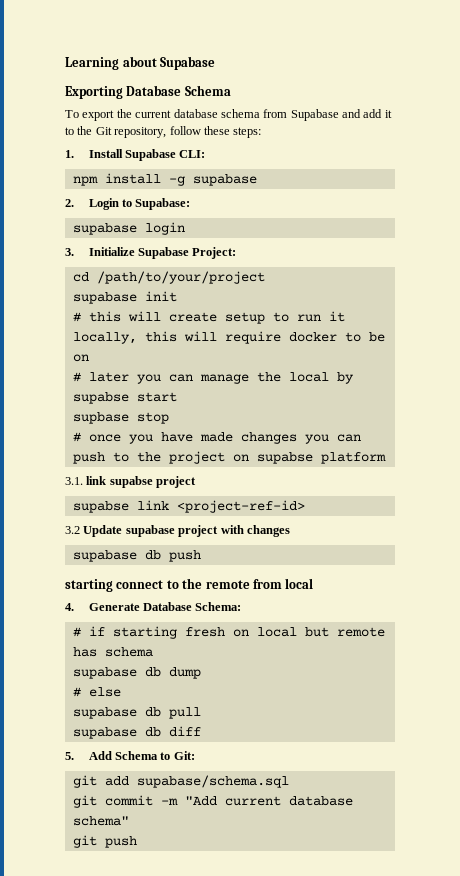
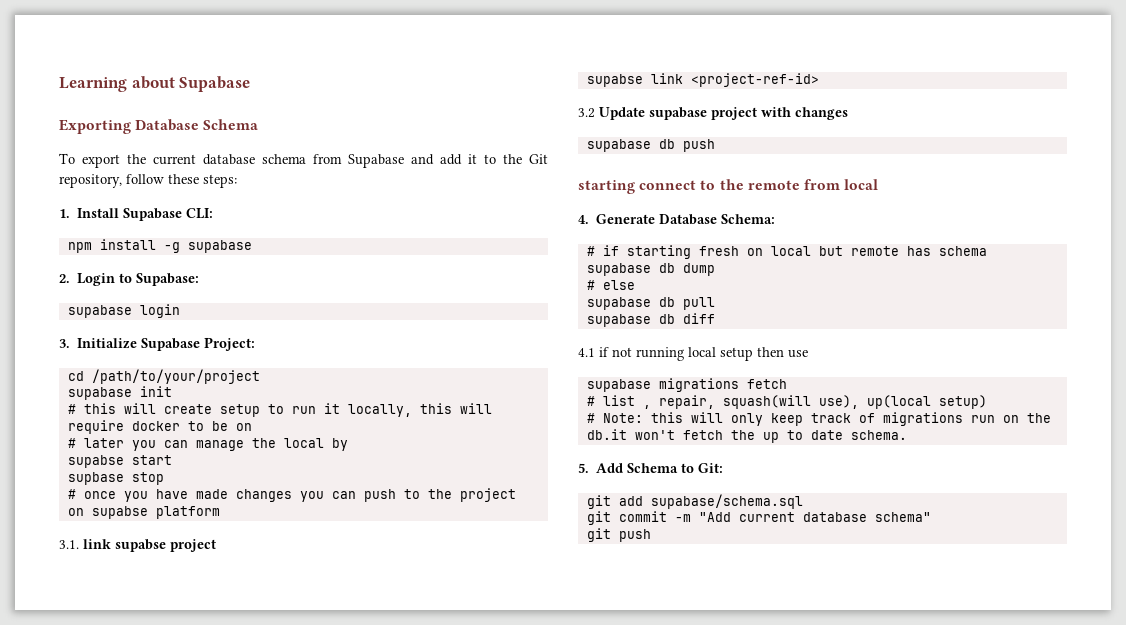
+ 4.1 if not running local setup then use
+ supabase migrations fetch
+ # list , repair, squash(will use), up(local setup)
+ # Note: this will only keep track of migrations run on the db.it won't fetch the up to date schema.

